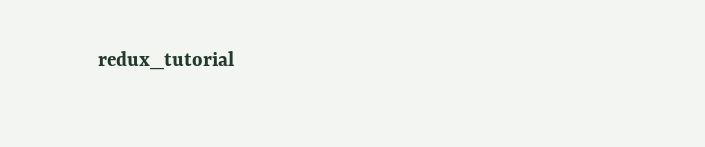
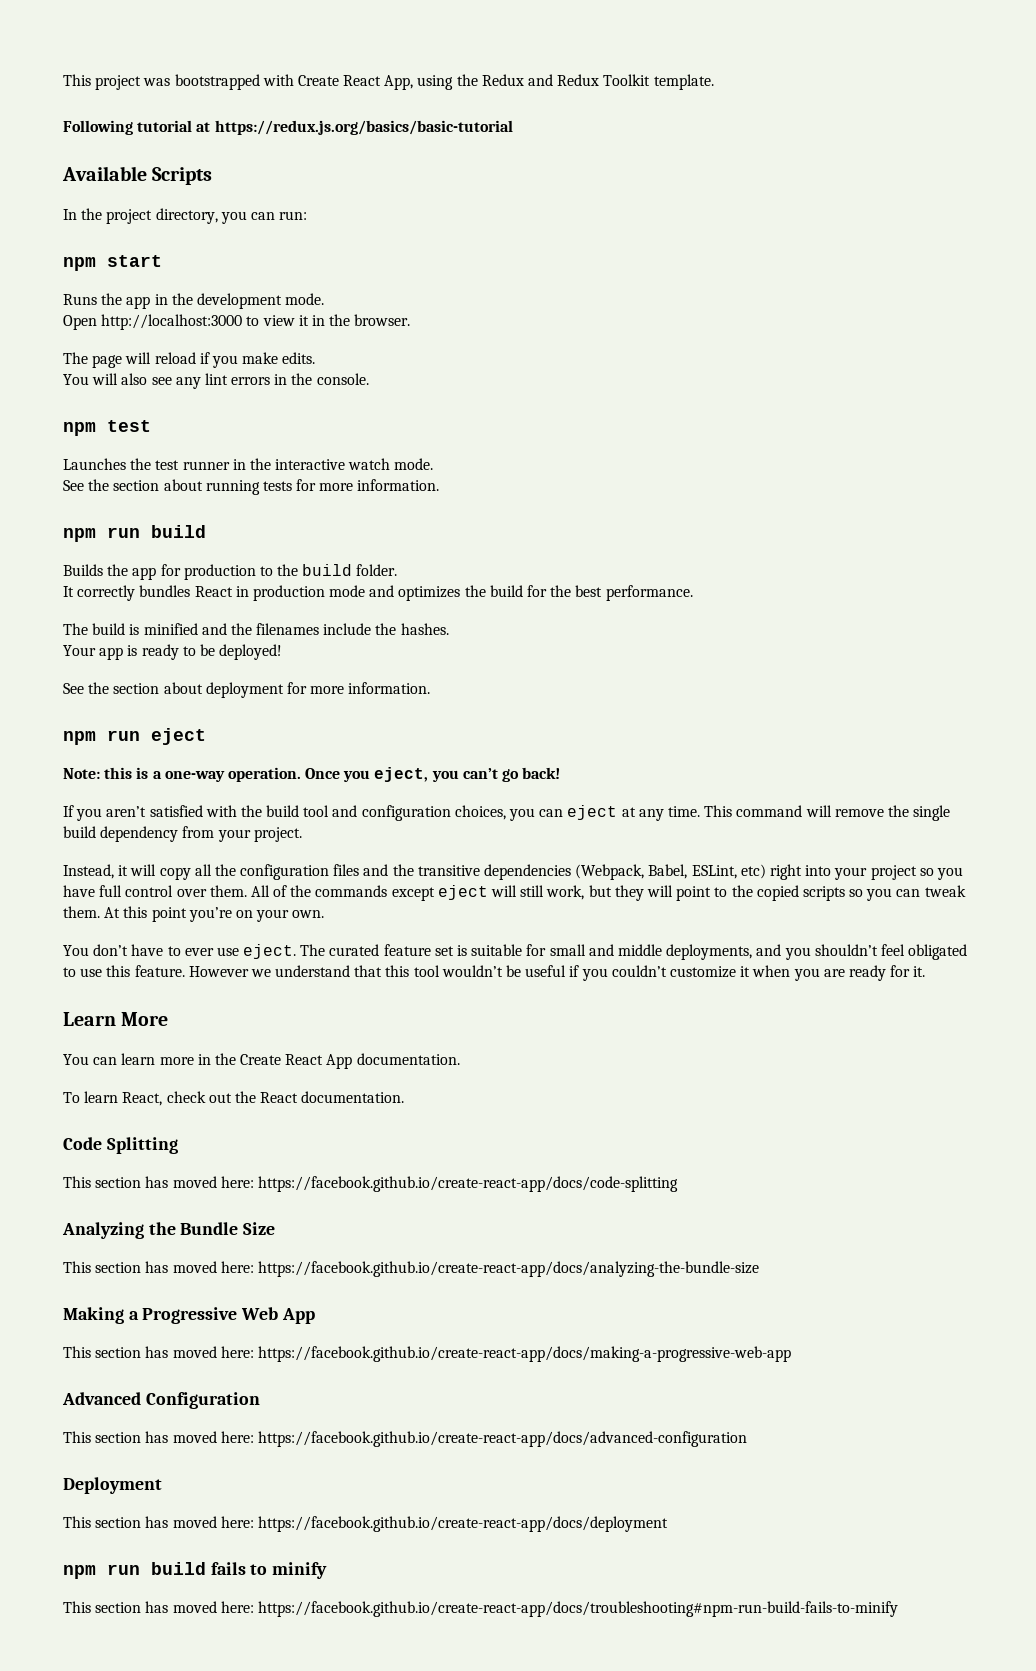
- redux_tutorial
+ This project was bootstrapped with Create React App, using the Redux and Redux Toolkit template.
+ Following tutorial at https://redux.js.org/basics/basic-tutorial
+ Available Scripts
+ In the project directory, you can run:
+ npm start
+ Runs the app in the development mode.
+ Open http://localhost:3000 to view it in the browser.
+ The page will reload if you make edits.
+ You will also see any lint errors in the console.
+ npm test
+ Launches the test runner in the interactive watch mode.
+ See the section about running tests for more information.
+ npm run build
+ Builds the app for production to the build folder.
+ It correctly bundles React in production mode and optimizes the build for the best performance.
+ The build is minified and the filenames include the hashes.
+ Your app is ready to be deployed!
+ See the section about deployment for more information.
+ npm run eject
+ Note: this is a one-way operation. Once you eject, you can’t go back!
+ If you aren’t satisfied with the build tool and configuration choices, you can eject at any time. This command will remove the single build dependency from your project.
+ Instead, it will copy all the configuration files and the transitive dependencies (Webpack, Babel, ESLint, etc) right into your project so you have full control over them. All of the commands except eject will still work, but they will point to the copied scripts so you can tweak them. At this point you’re on your own.
+ You don’t have to ever use eject. The curated feature set is suitable for small and middle deployments, and you shouldn’t feel obligated to use this feature. However we understand that this tool wouldn’t be useful if you couldn’t customize it when you are ready for it.
+ Learn More
+ You can learn more in the Create React App documentation.
+ To learn React, check out the React documentation.
+ Code Splitting
+ This section has moved here: https://facebook.github.io/create-react-app/docs/code-splitting
+ Analyzing the Bundle Size
+ This section has moved here: https://facebook.github.io/create-react-app/docs/analyzing-the-bundle-size
+ Making a Progressive Web App
+ This section has moved here: https://facebook.github.io/create-react-app/docs/making-a-progressive-web-app
+ Advanced Configuration
+ This section has moved here: https://facebook.github.io/create-react-app/docs/advanced-configuration
+ Deployment
+ This section has moved here: https://facebook.github.io/create-react-app/docs/deployment
+ npm run build fails to minify
+ This section has moved here: https://facebook.github.io/create-react-app/docs/troubleshooting#npm-run-build-fails-to-minify

